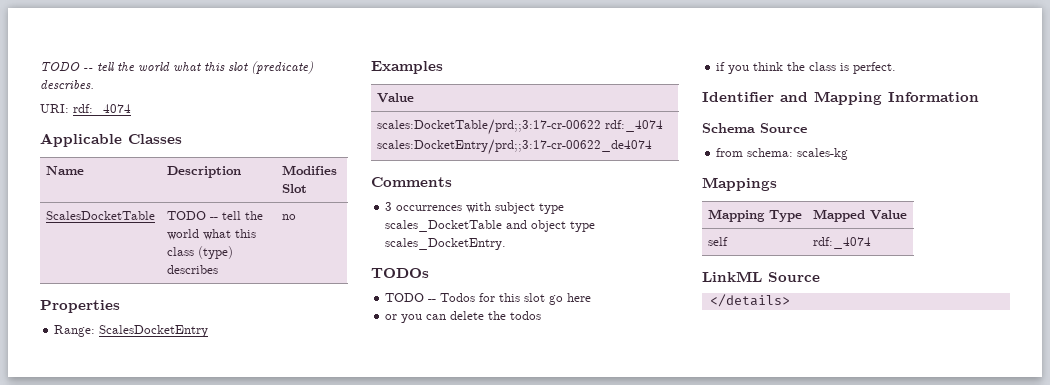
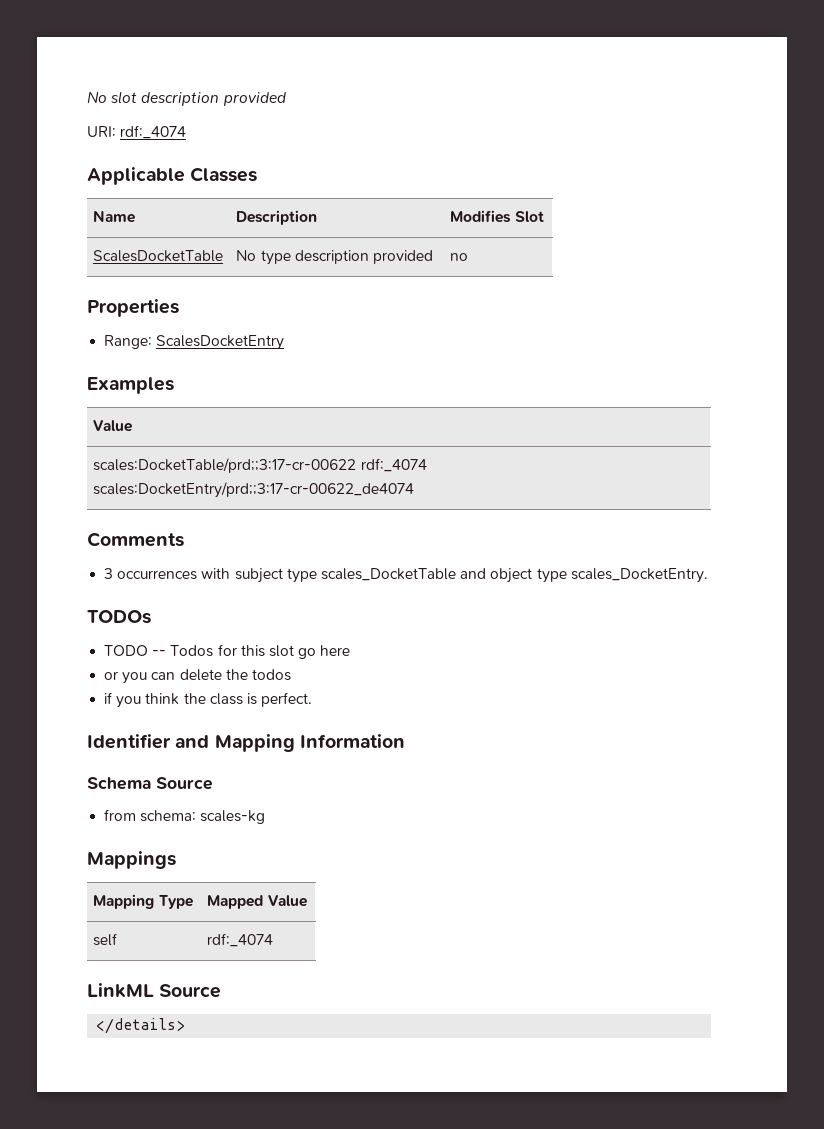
- TODO -- tell the world what this slot (predicate) describes.
+ No slot description provided
- ScalesDocketTable | TODO -- tell the world what this class (type) describes | no
+ ScalesDocketTable | No type description provided | no

